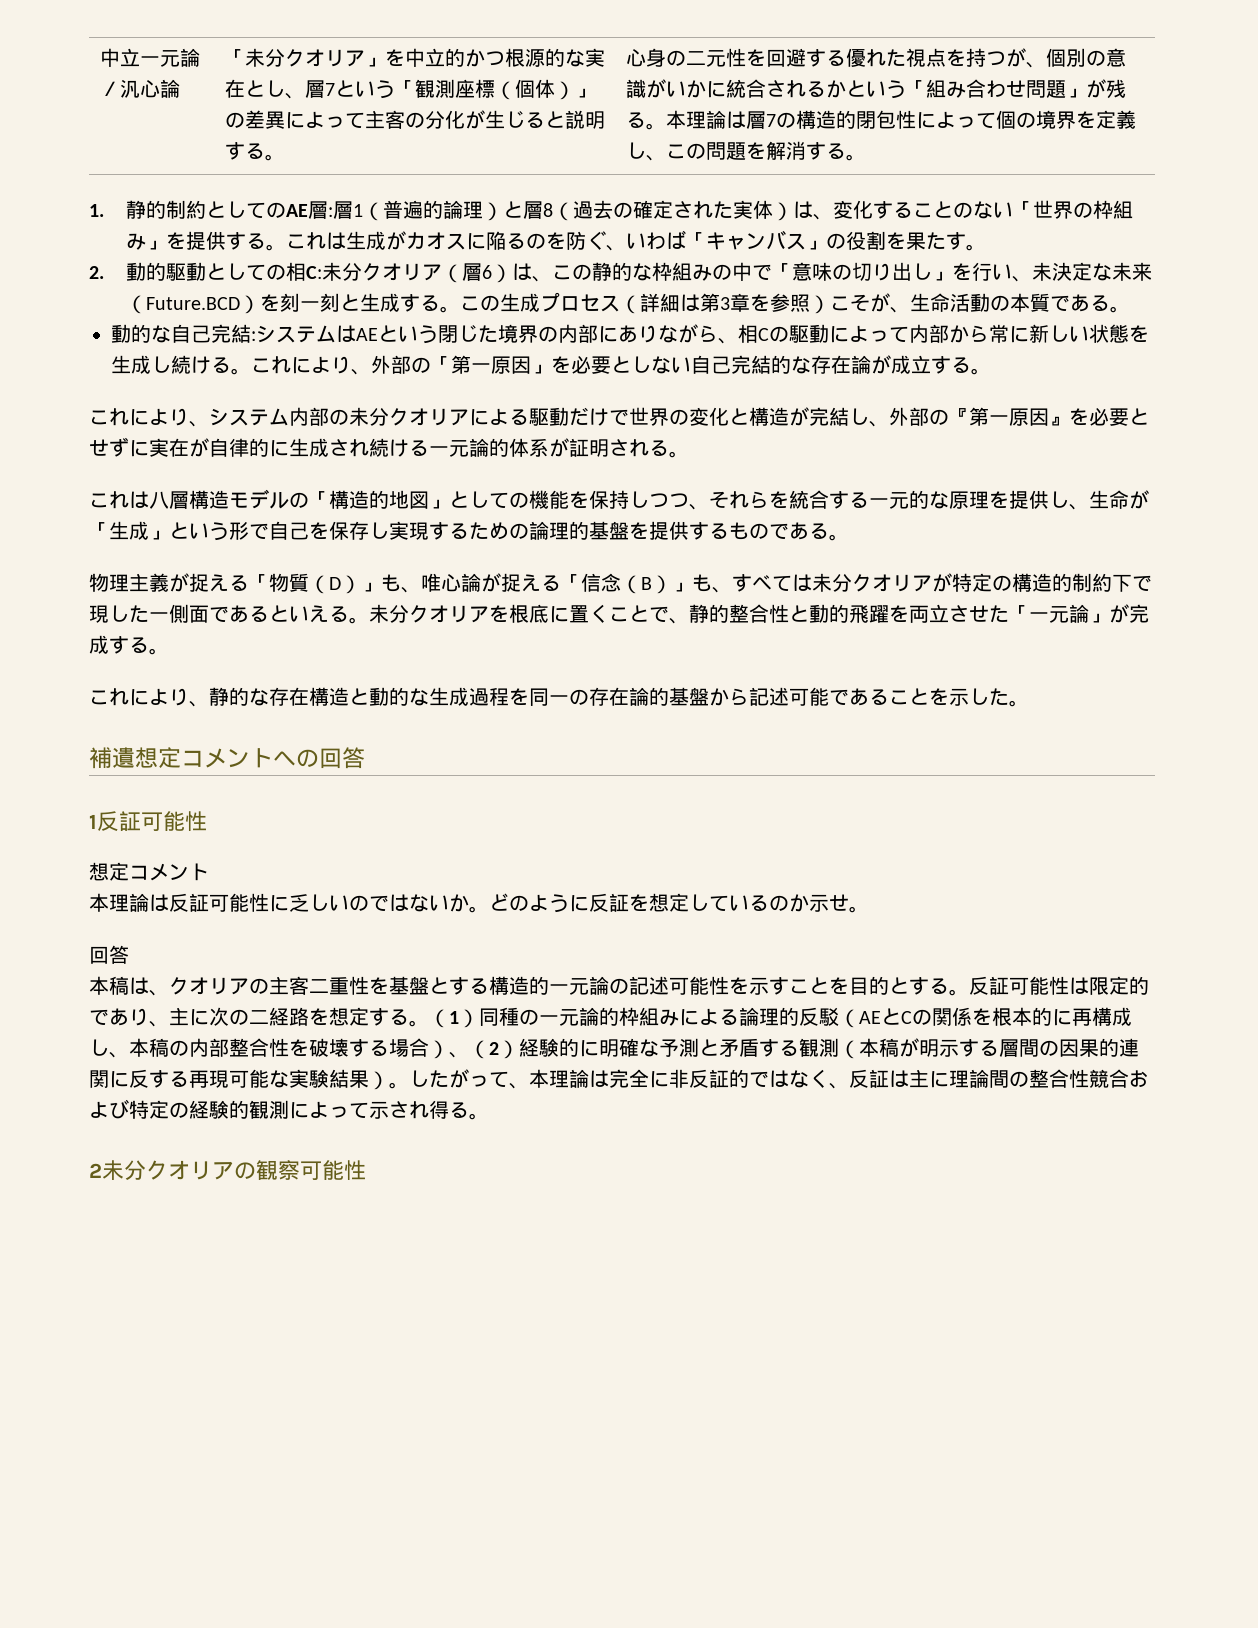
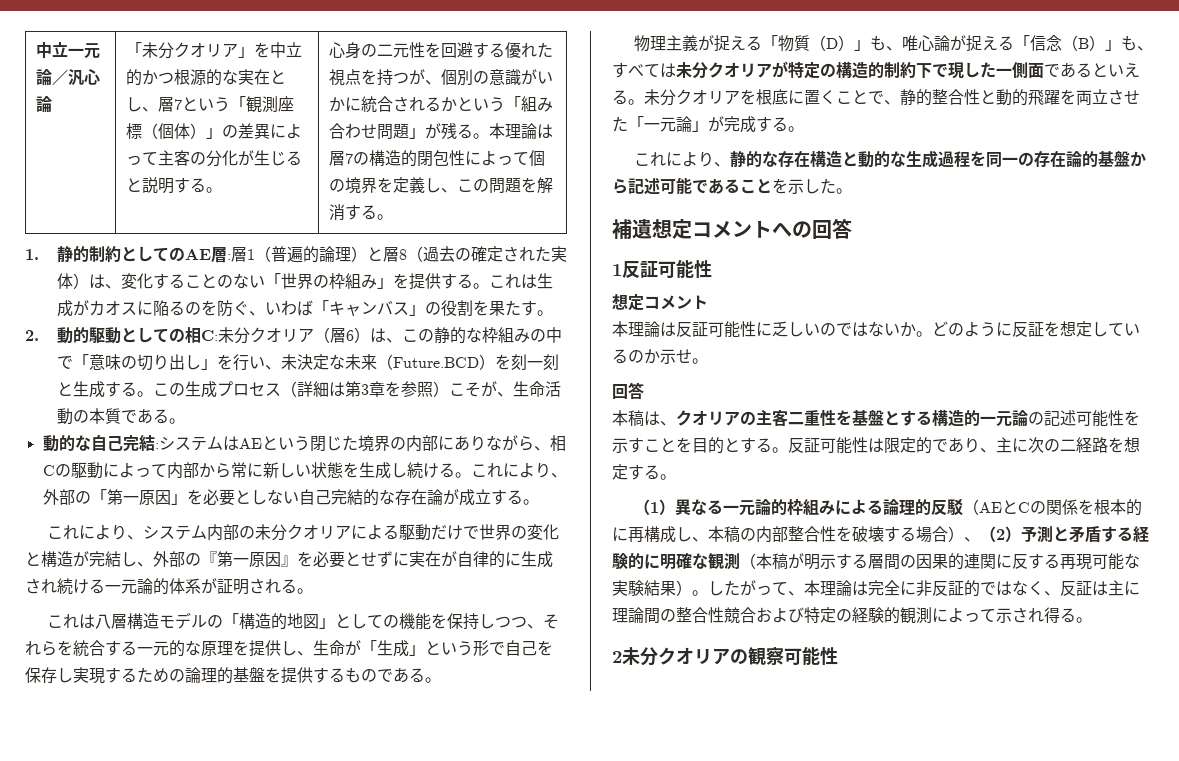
- 反証可能性は限定的であり、主に次の二経路を想定する。（1）同種の一元論的枠組みによる論理的反駁（AEとCの関係を根本的に再構成し、本稿の内部整合性を破壊する場合）、（2）経験的に明確な予測と矛盾する観測（本稿が明示する層間の因果的連関に反する再現可能な実験結果）。
+ 反証可能性は限定的であり、主に次の二経路を想定する。
+ （1）異なる一元論的枠組みによる論理的反駁（AEとCの関係を根本的に再構成し、本稿の内部整合性を破壊する場合）、（2）予測と矛盾する経験的に明確な観測（本稿が明示する層間の因果的連関に反する再現可能な実験結果）。

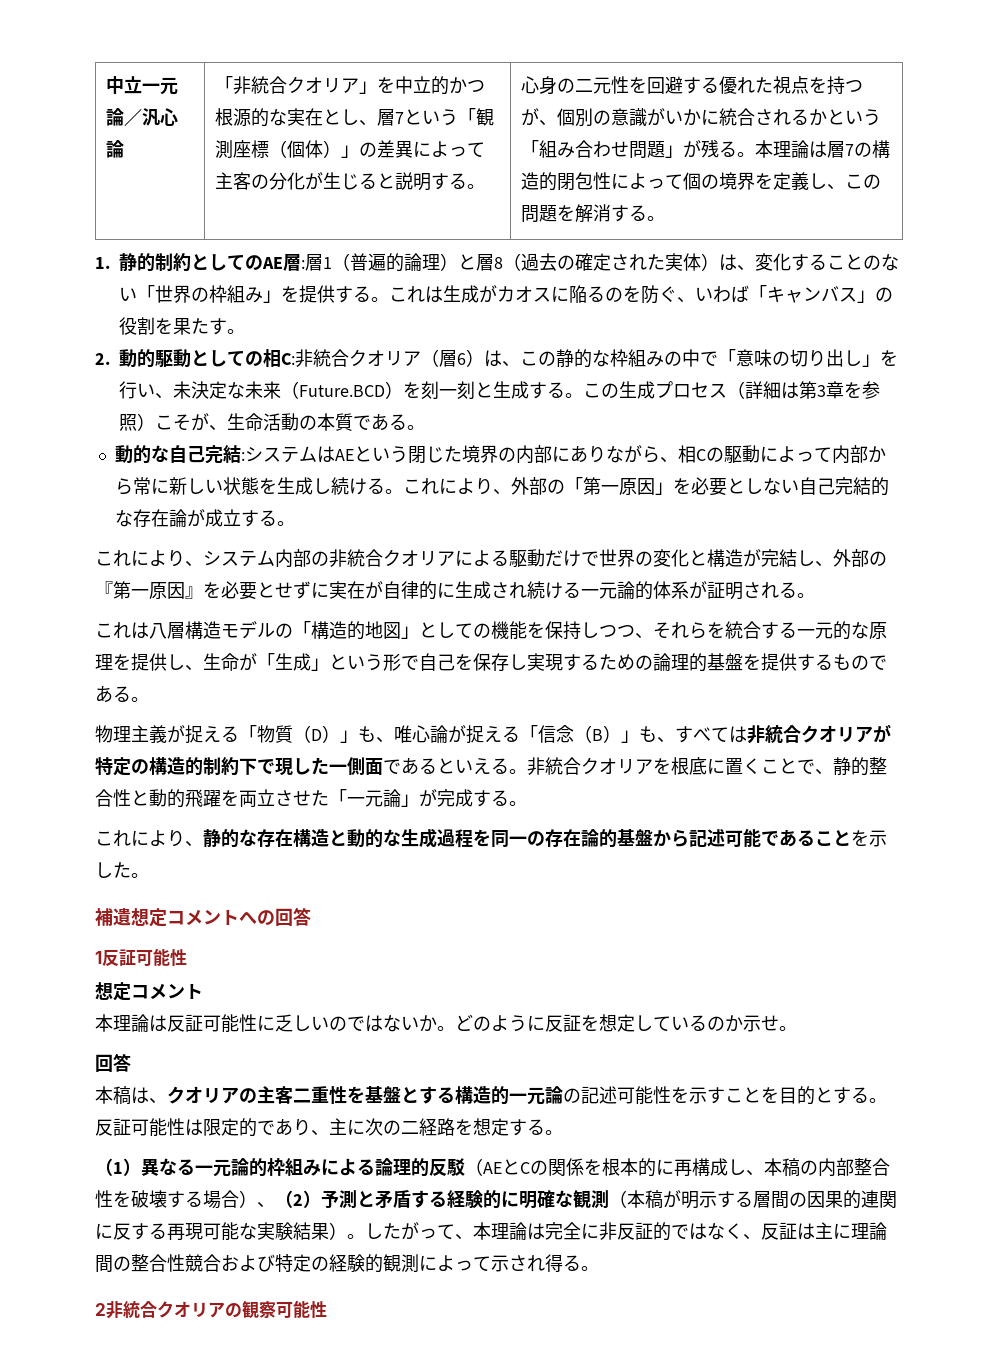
- 「未分クオリア」を中立的かつ根源的な実在とし、層7という「観測座標（個体）」の差異によって主客の分化が生じると説明する。
+ 「非統合クオリア」を中立的かつ根源的な実在とし、層7という「観測座標（個体）」の差異によって主客の分化が生じると説明する。
- 2.動的駆動としての相C:未分クオリア（層6）は、この静的な枠組みの中で「意味の切り出し」を行い、未決定な未来（Future.BCD）を刻一刻と生成する。
+ 2.動的駆動としての相C:非統合クオリア（層6）は、この静的な枠組みの中で「意味の切り出し」を行い、未決定な未来（Future.BCD）を刻一刻と生成する。
- これにより、システム内部の未分クオリアによる駆動だけで世界の変化と構造が完結し、外部の『第一原因』を必要とせずに実在が自律的に生成され続ける一元論的体系が証明される。
+ これにより、システム内部の非統合クオリアによる駆動だけで世界の変化と構造が完結し、外部の『第一原因』を必要とせずに実在が自律的に生成され続ける一元論的体系が証明される。
- 物理主義が捉える「物質（D）」も、唯心論が捉える「信念（B）」も、すべては未分クオリアが特定の構造的制約下で現した一側面であるといえる。
+ 物理主義が捉える「物質（D）」も、唯心論が捉える「信念（B）」も、すべては非統合クオリアが特定の構造的制約下で現した一側面であるといえる。
- 未分クオリアを根底に置くことで、静的整合性と動的飛躍を両立させた「一元論」が完成する。
+ 非統合クオリアを根底に置くことで、静的整合性と動的飛躍を両立させた「一元論」が完成する。
- 2未分クオリアの観察可能性
+ 2非統合クオリアの観察可能性

